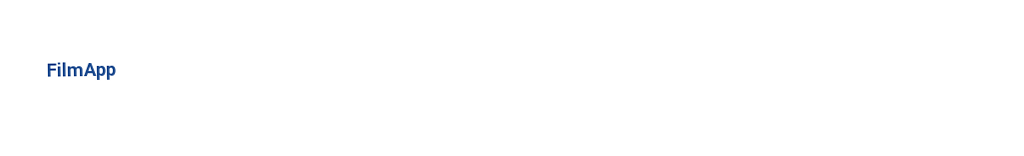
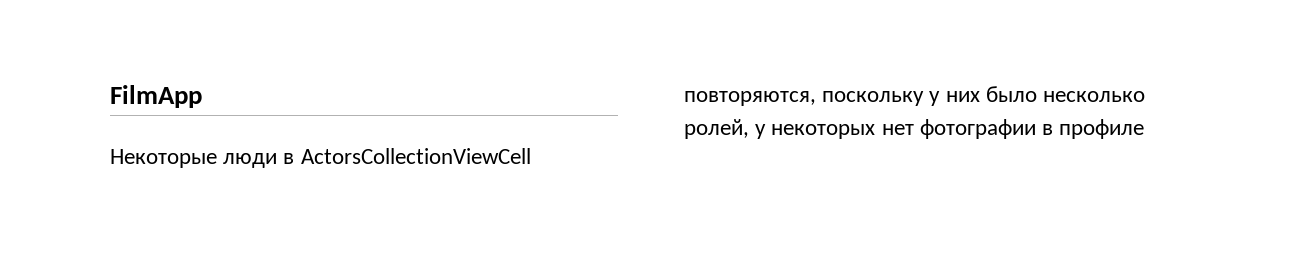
+ Некоторые люди в ActorsCollectionViewCell повторяются, поскольку у них было несколько ролей, у некоторых нет фотографии в профиле

